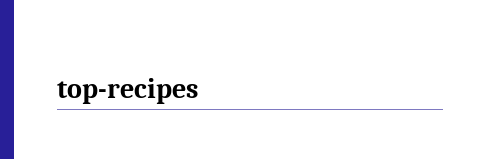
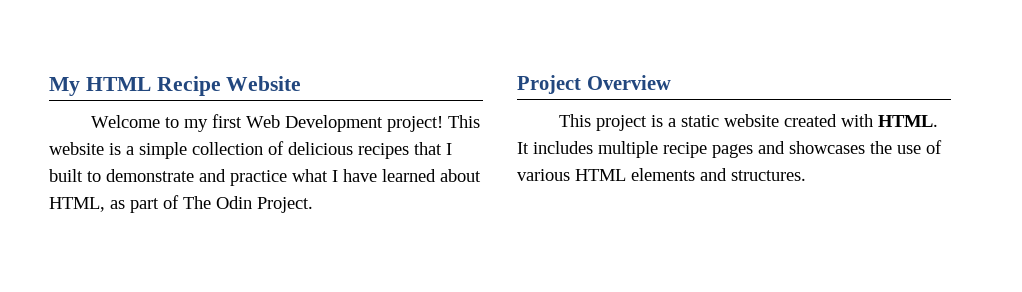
- top-recipes
+ My HTML Recipe Website
+ Welcome to my first Web Development project! This website is a simple collection of delicious recipes that I built to demonstrate and practice what I have learned about HTML, as part of The Odin Project.
+ Project Overview
+ This project is a static website created with HTML. It includes multiple recipe pages and showcases the use of various HTML elements and structures.

